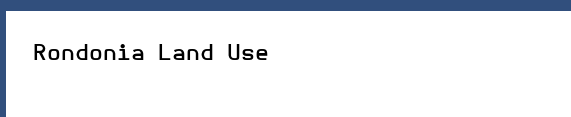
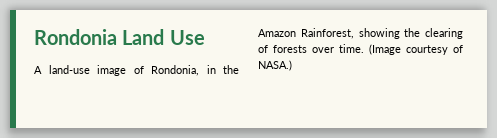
+ A land-use image of Rondonia, in the Amazon Rainforest, showing the clearing of forests over time. (Image courtesy of NASA.)

